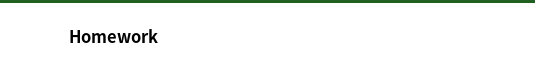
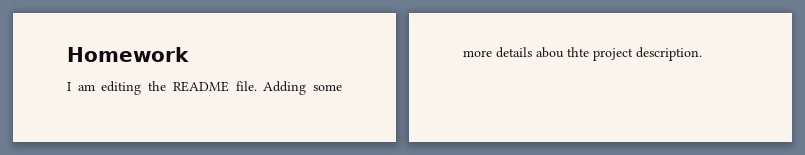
+ I am editing the README file. Adding some more details abou thte project description.

